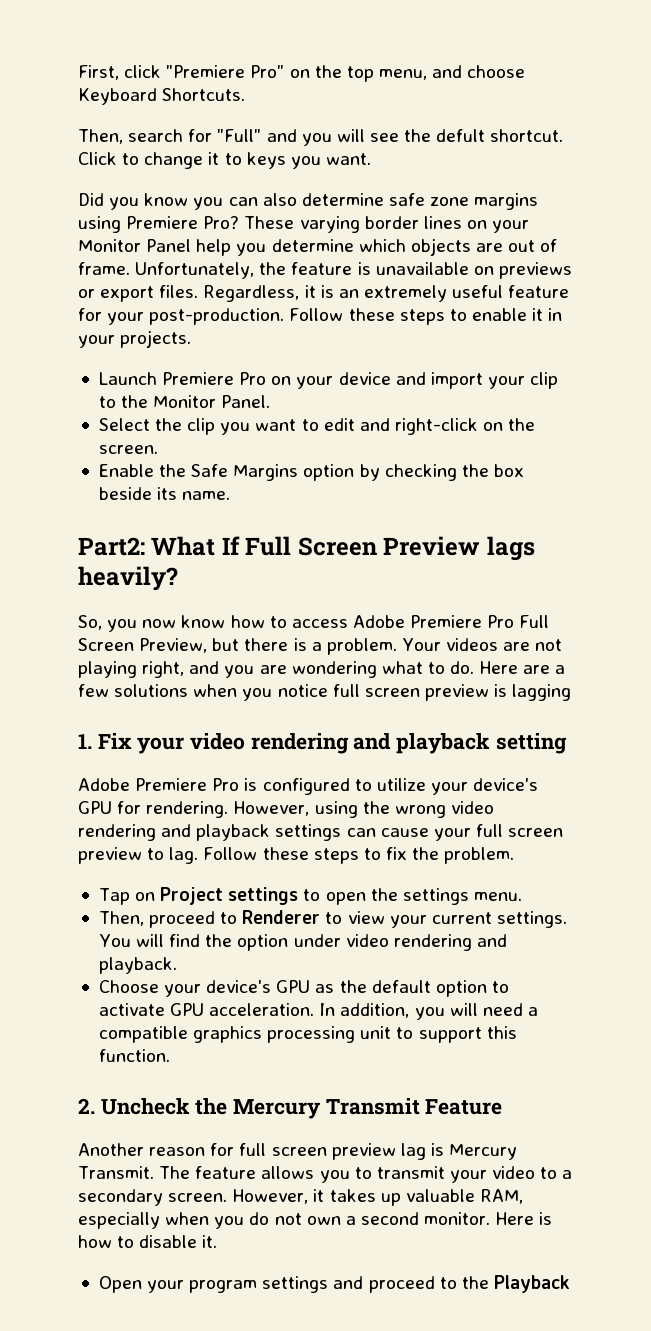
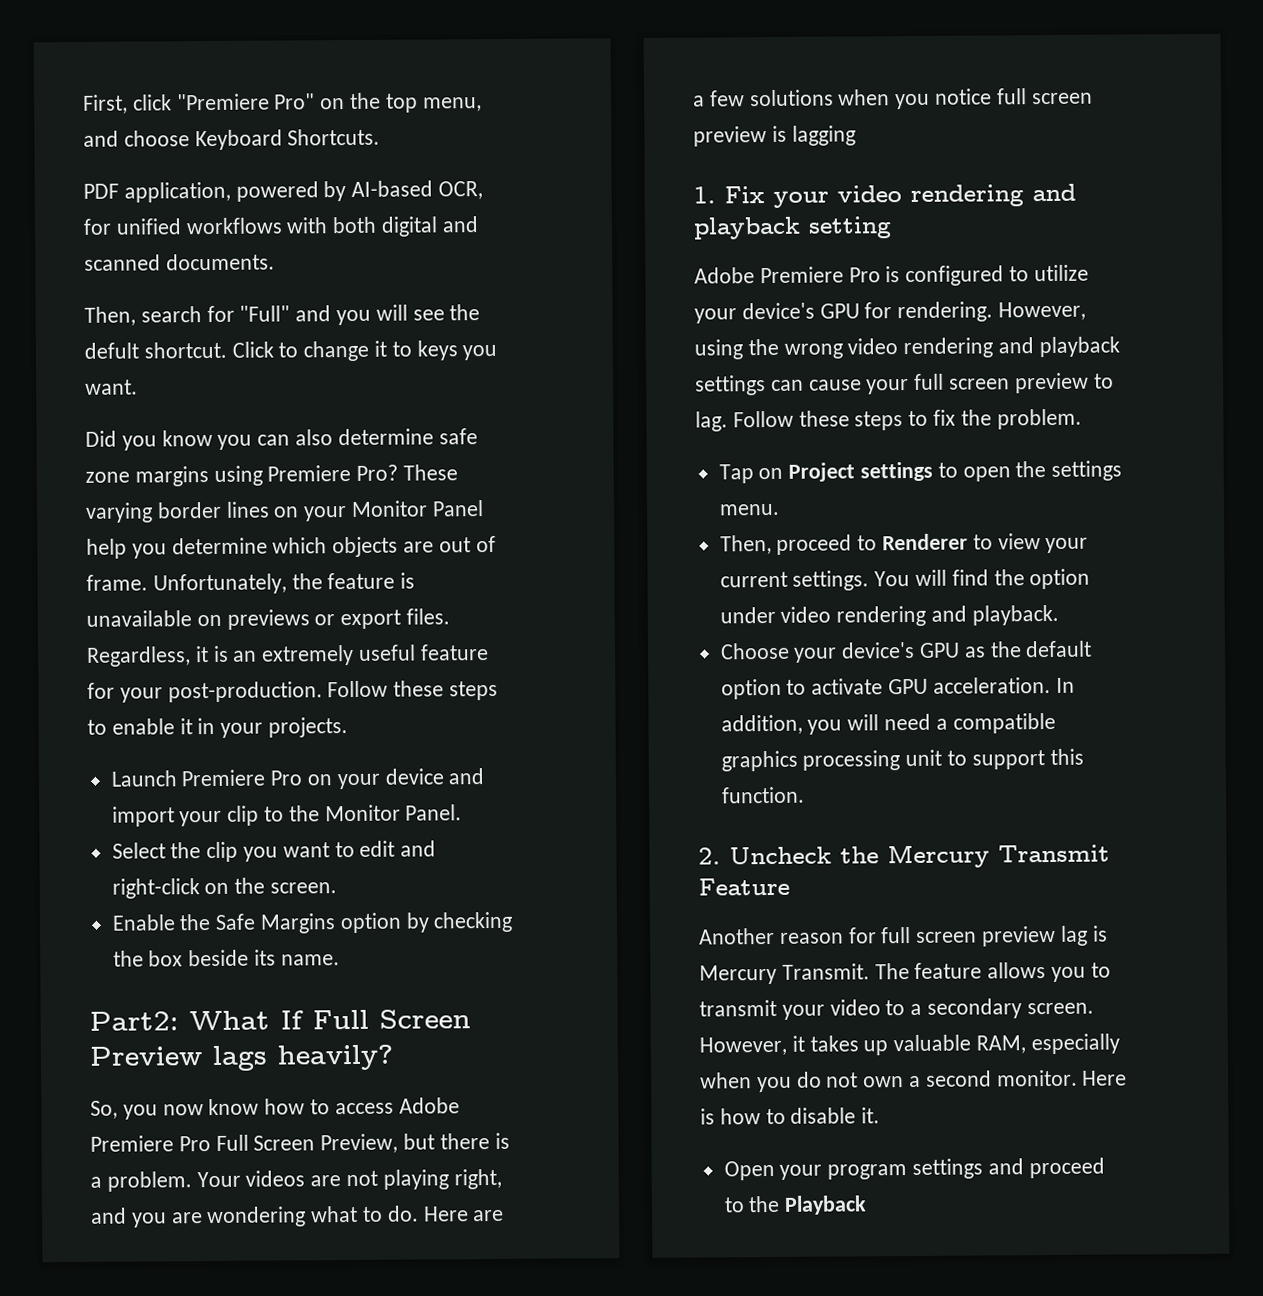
+ PDF application, powered by AI-based OCR, for unified workflows with both digital and scanned documents.

